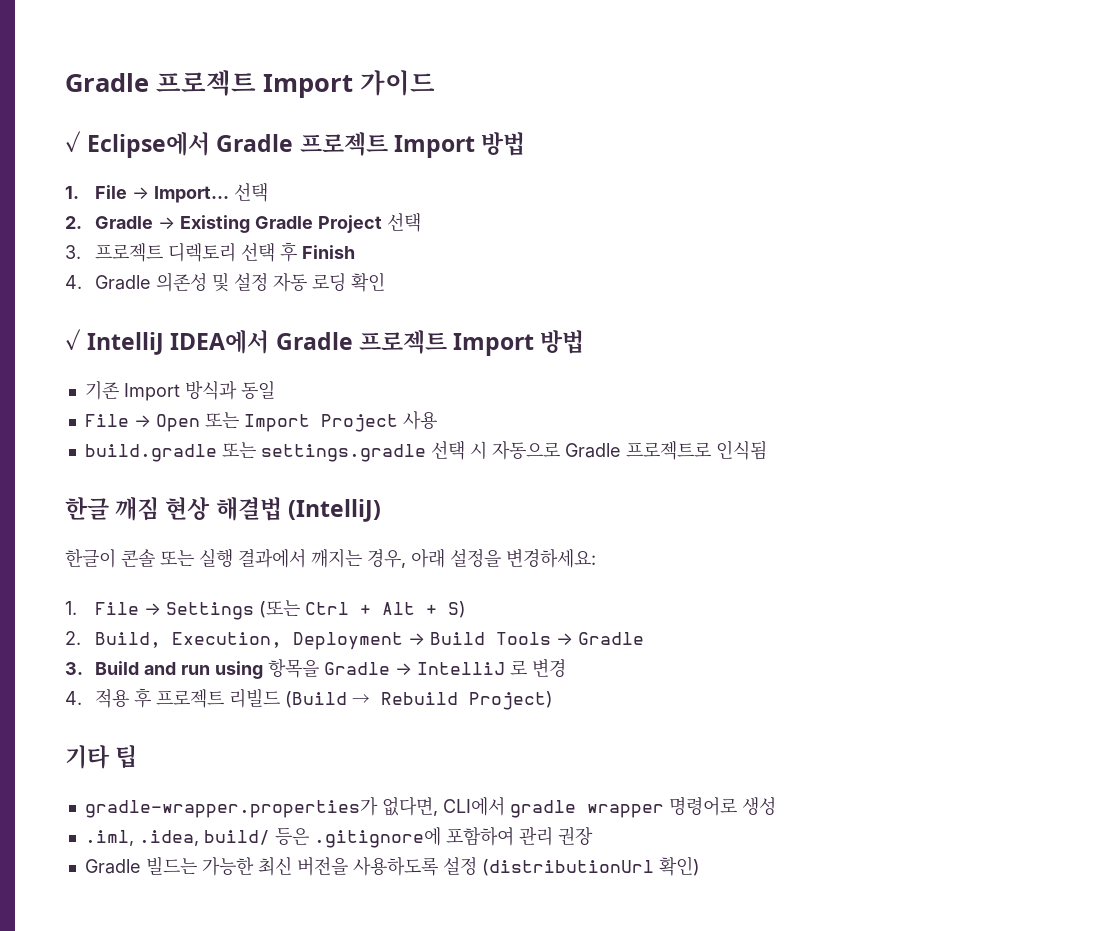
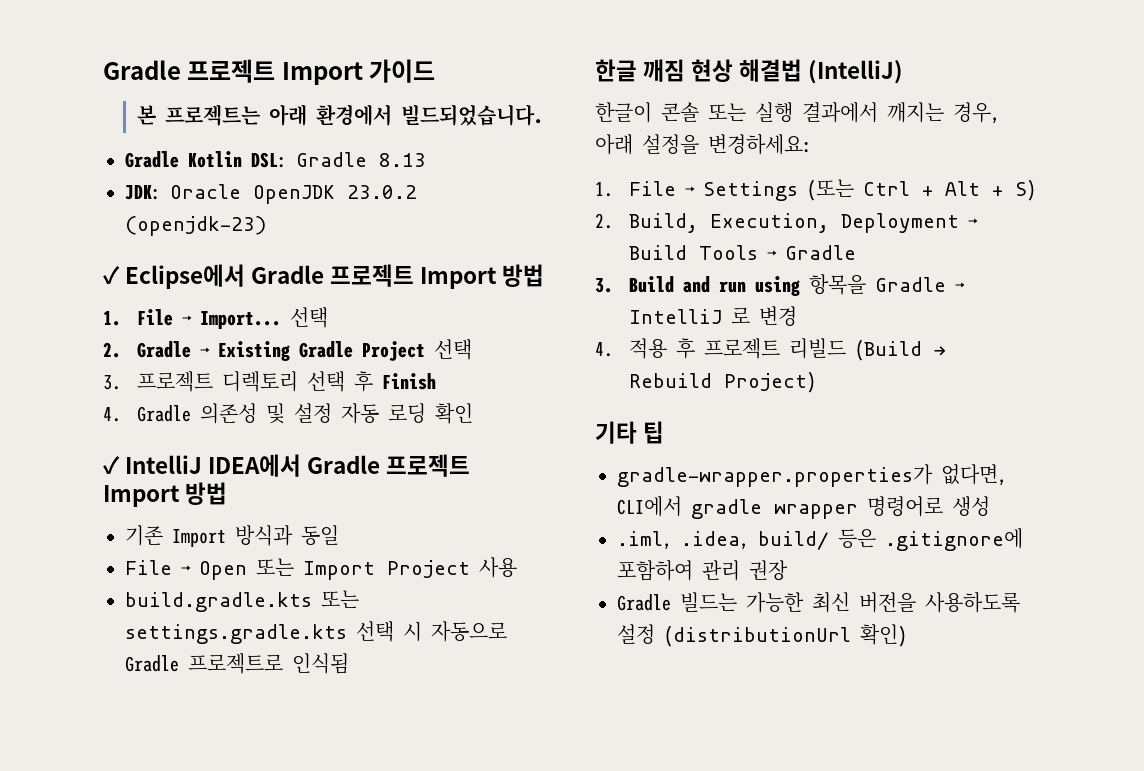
+ 본 프로젝트는 아래 환경에서 빌드되었습니다.
+ Gradle Kotlin DSL: Gradle 8.13
+ JDK: Oracle OpenJDK 23.0.2 (openjdk-23)
- build.gradle 또는 settings.gradle 선택 시 자동으로 Gradle 프로젝트로 인식됨
+ build.gradle.kts 또는 settings.gradle.kts 선택 시 자동으로 Gradle 프로젝트로 인식됨

